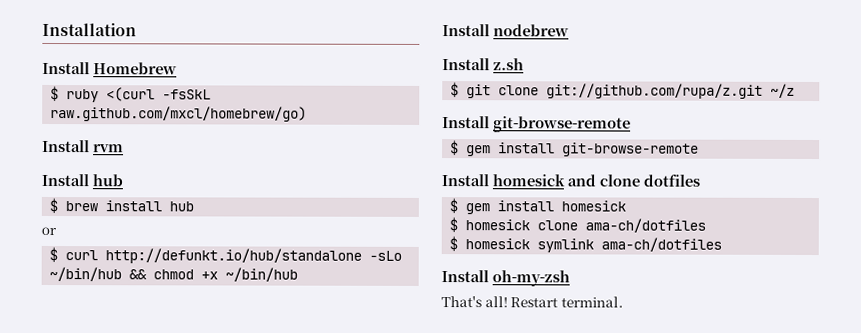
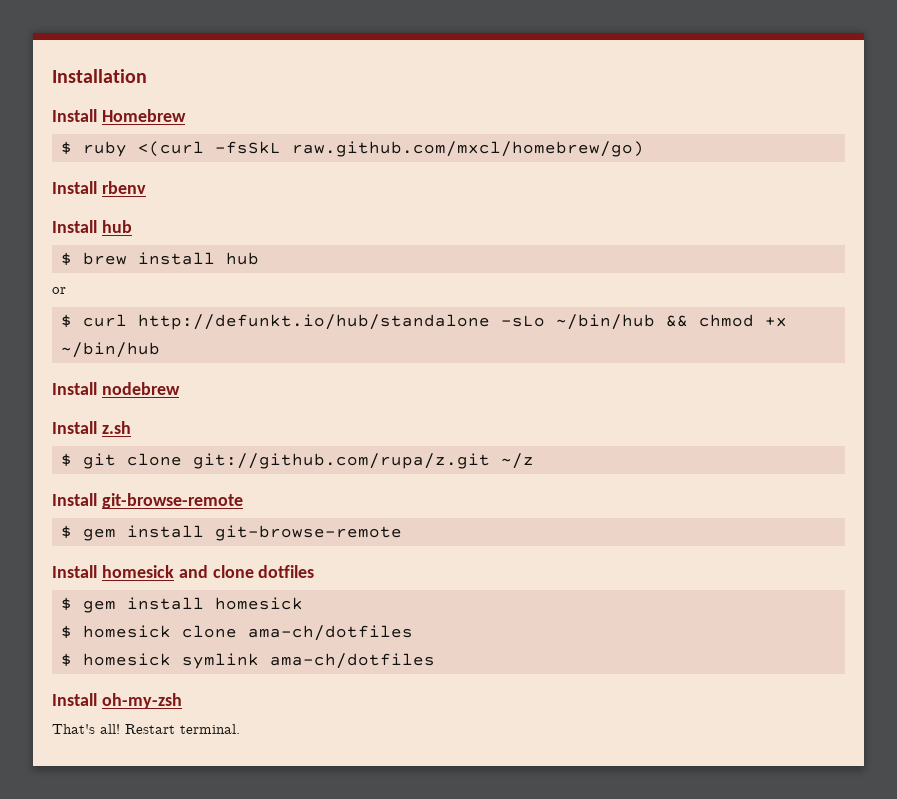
- Install rvm
+ Install rbenv

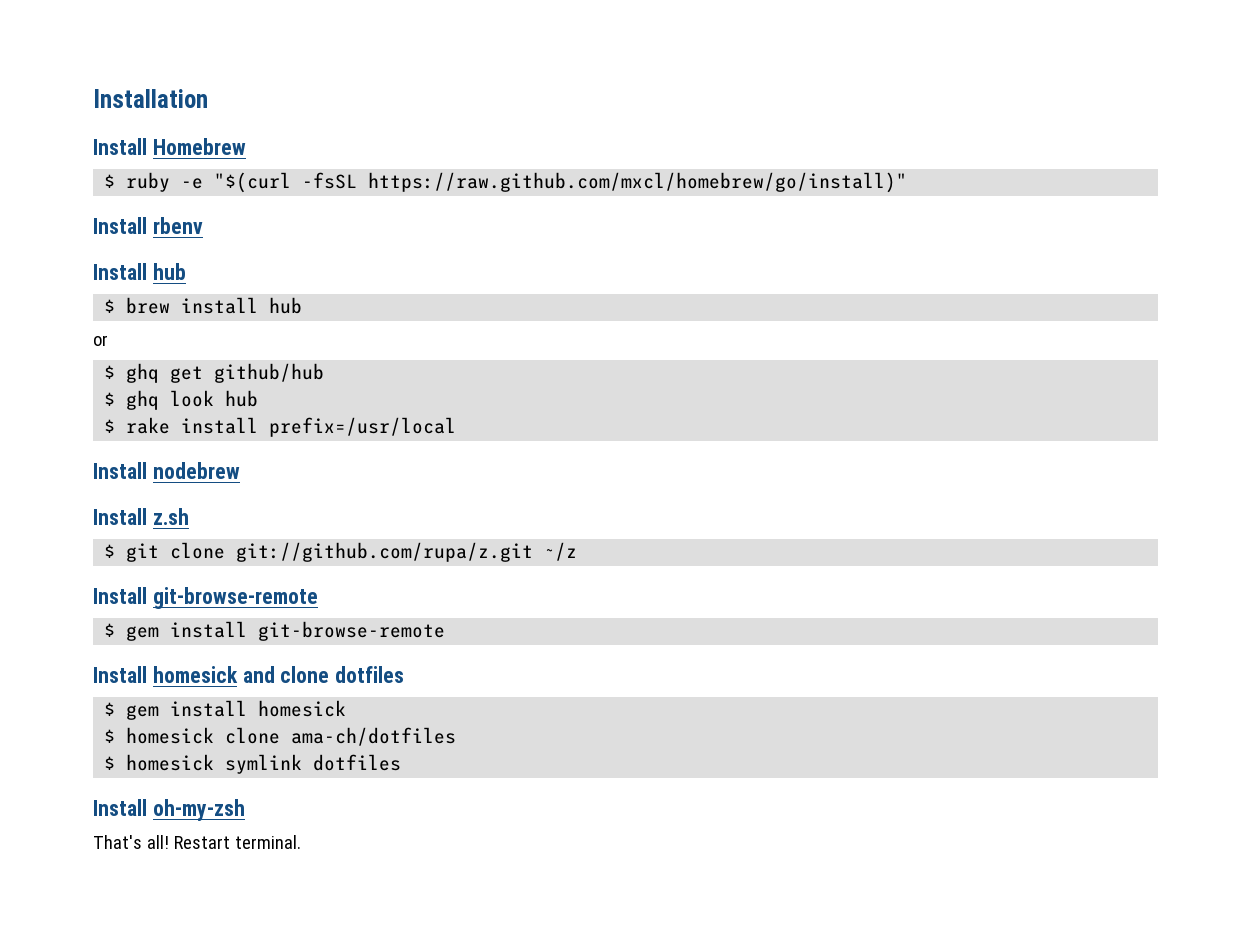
- $ ruby <(curl -fsSkL raw.github.com/mxcl/homebrew/go)
+ $ ruby -e "$(curl -fsSL https://raw.github.com/mxcl/homebrew/go/install)"
- $ curl http://defunkt.io/hub/standalone -sLo ~/bin/hub && chmod +x ~/bin/hub
+ $ ghq get github/hub
+ $ ghq look hub
+ $ rake install prefix=/usr/local
- $ homesick symlink ama-ch/dotfiles
+ $ homesick symlink dotfiles

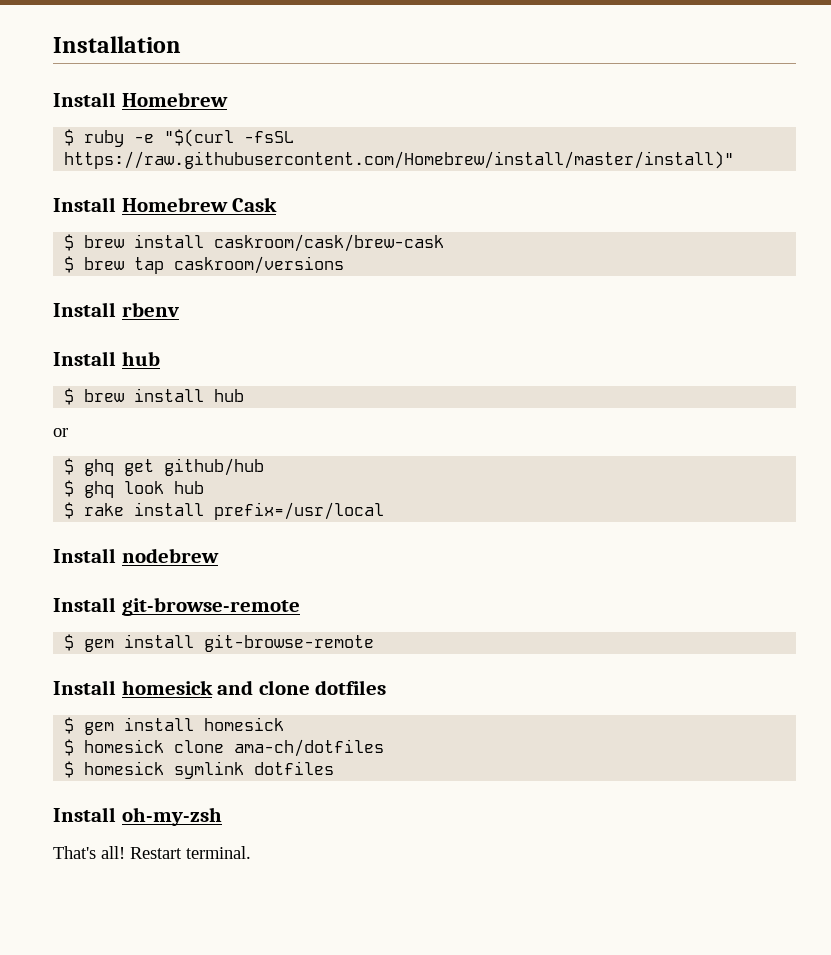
- $ ruby -e "$(curl -fsSL https://raw.github.com/mxcl/homebrew/go/install)"
+ $ ruby -e "$(curl -fsSL https://raw.githubusercontent.com/Homebrew/install/master/install)"
+ Install Homebrew Cask
+ $ brew install caskroom/cask/brew-cask
+ $ brew tap caskroom/versions
- Install z.sh
- $ git clone git://github.com/rupa/z.git ~/z

